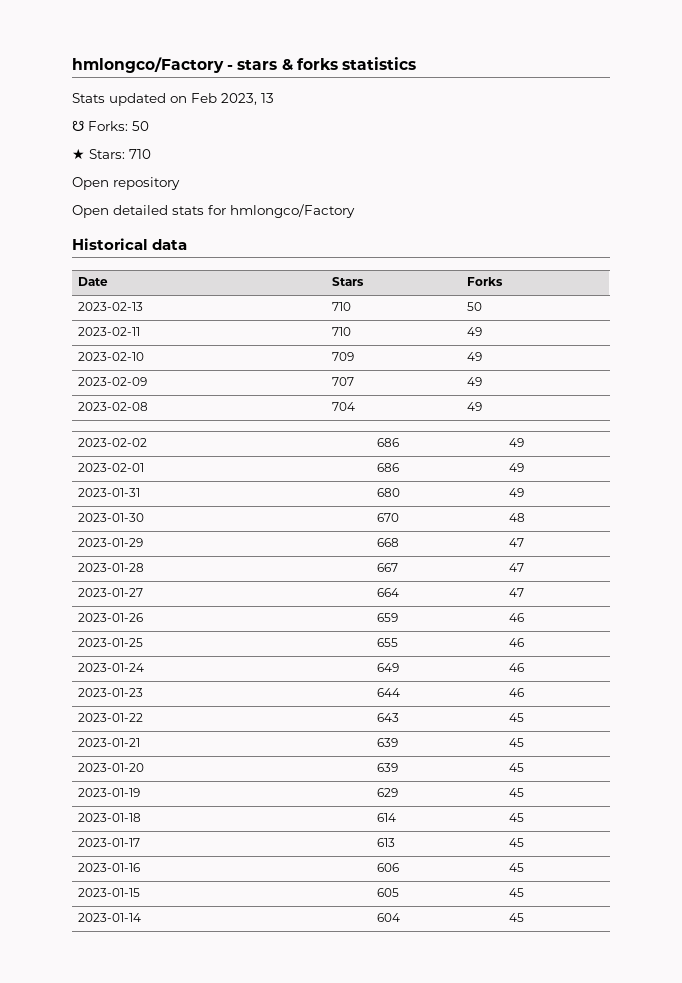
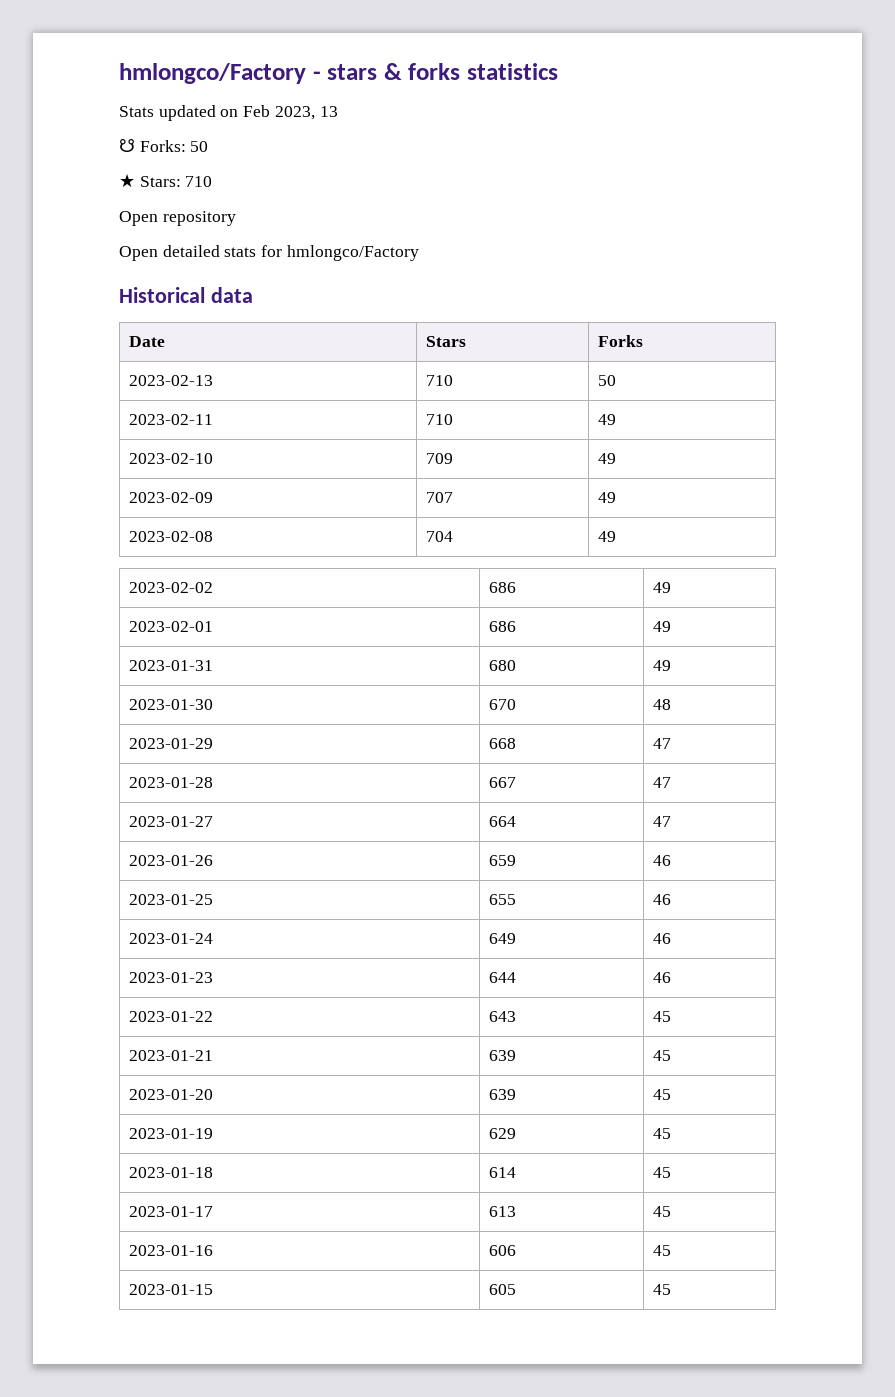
- 2023-01-14 | 604 | 45

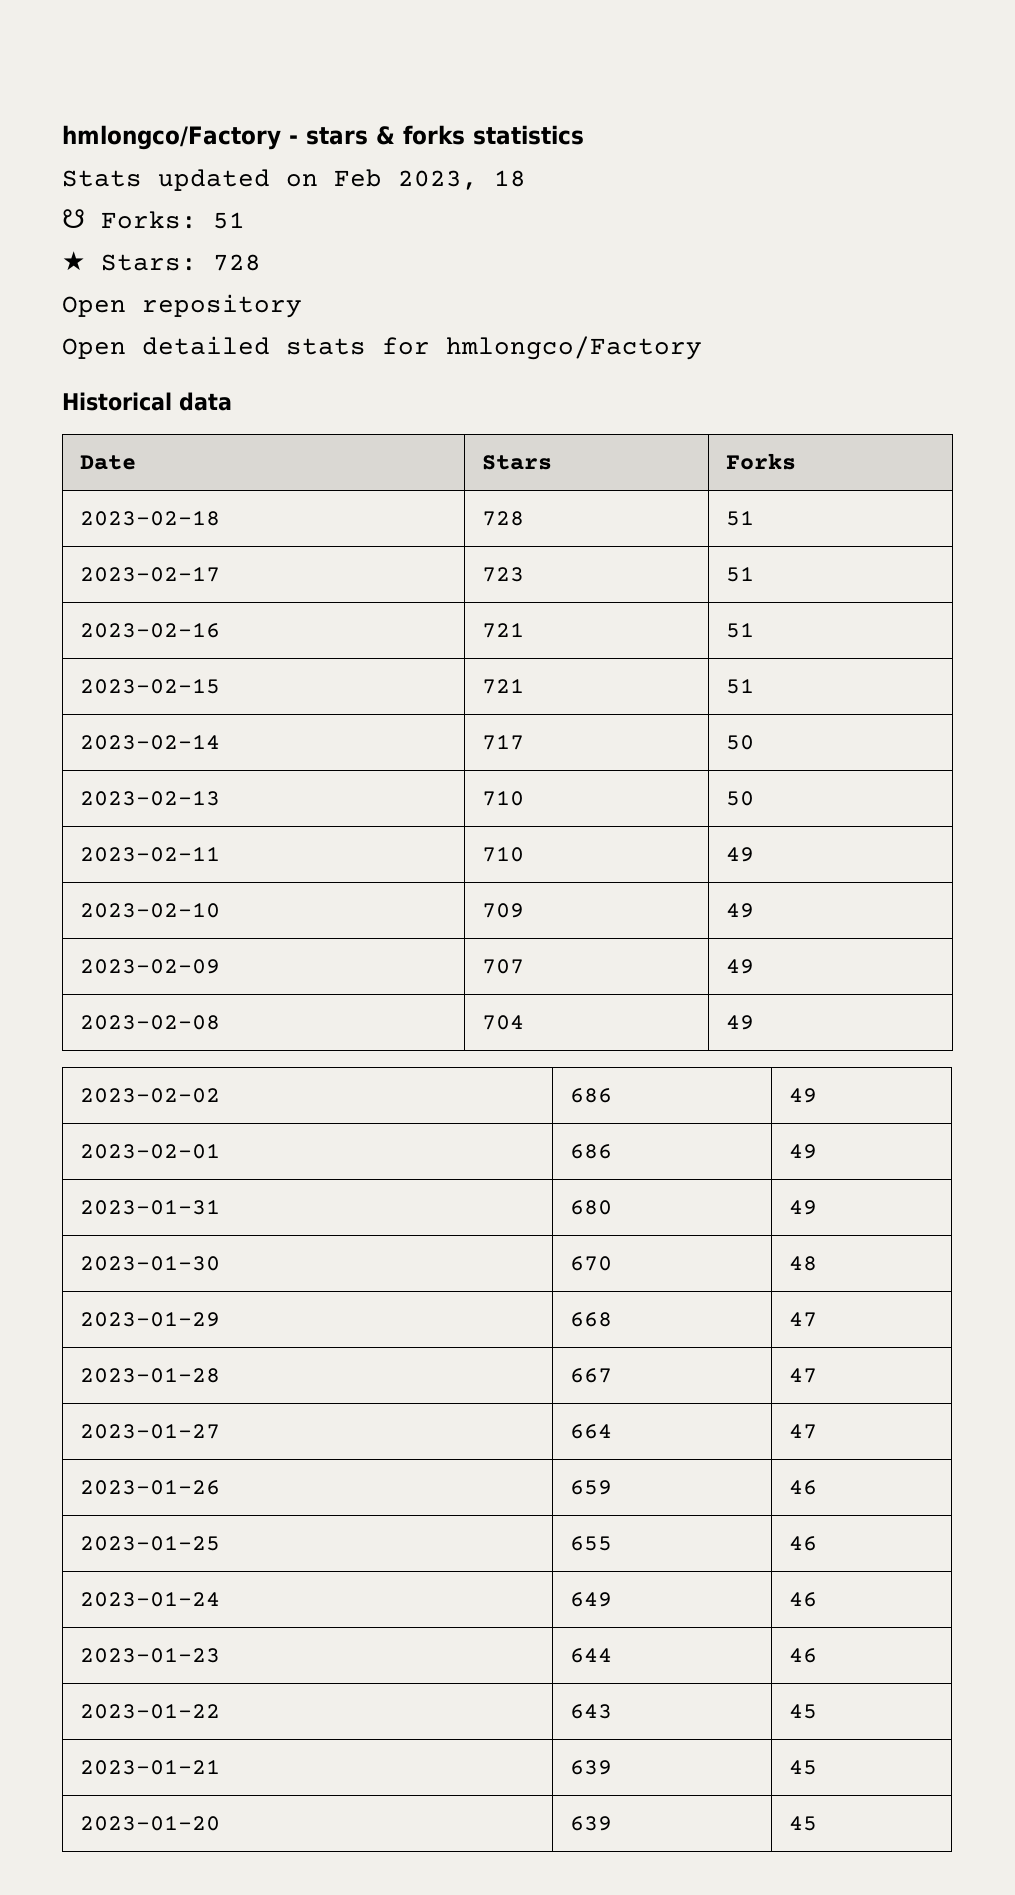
- Stats updated on Feb 2023, 13
+ Stats updated on Feb 2023, 18
- ☋ Forks: 50
+ ☋ Forks: 51
- ★ Stars: 710
+ ★ Stars: 728
+ 2023-02-18 | 728 | 51
+ 2023-02-17 | 723 | 51
+ 2023-02-16 | 721 | 51
+ 2023-02-15 | 721 | 51
+ 2023-02-14 | 717 | 50
- 2023-01-19 | 629 | 45
- 2023-01-18 | 614 | 45
- 2023-01-17 | 613 | 45
- 2023-01-16 | 606 | 45
- 2023-01-15 | 605 | 45

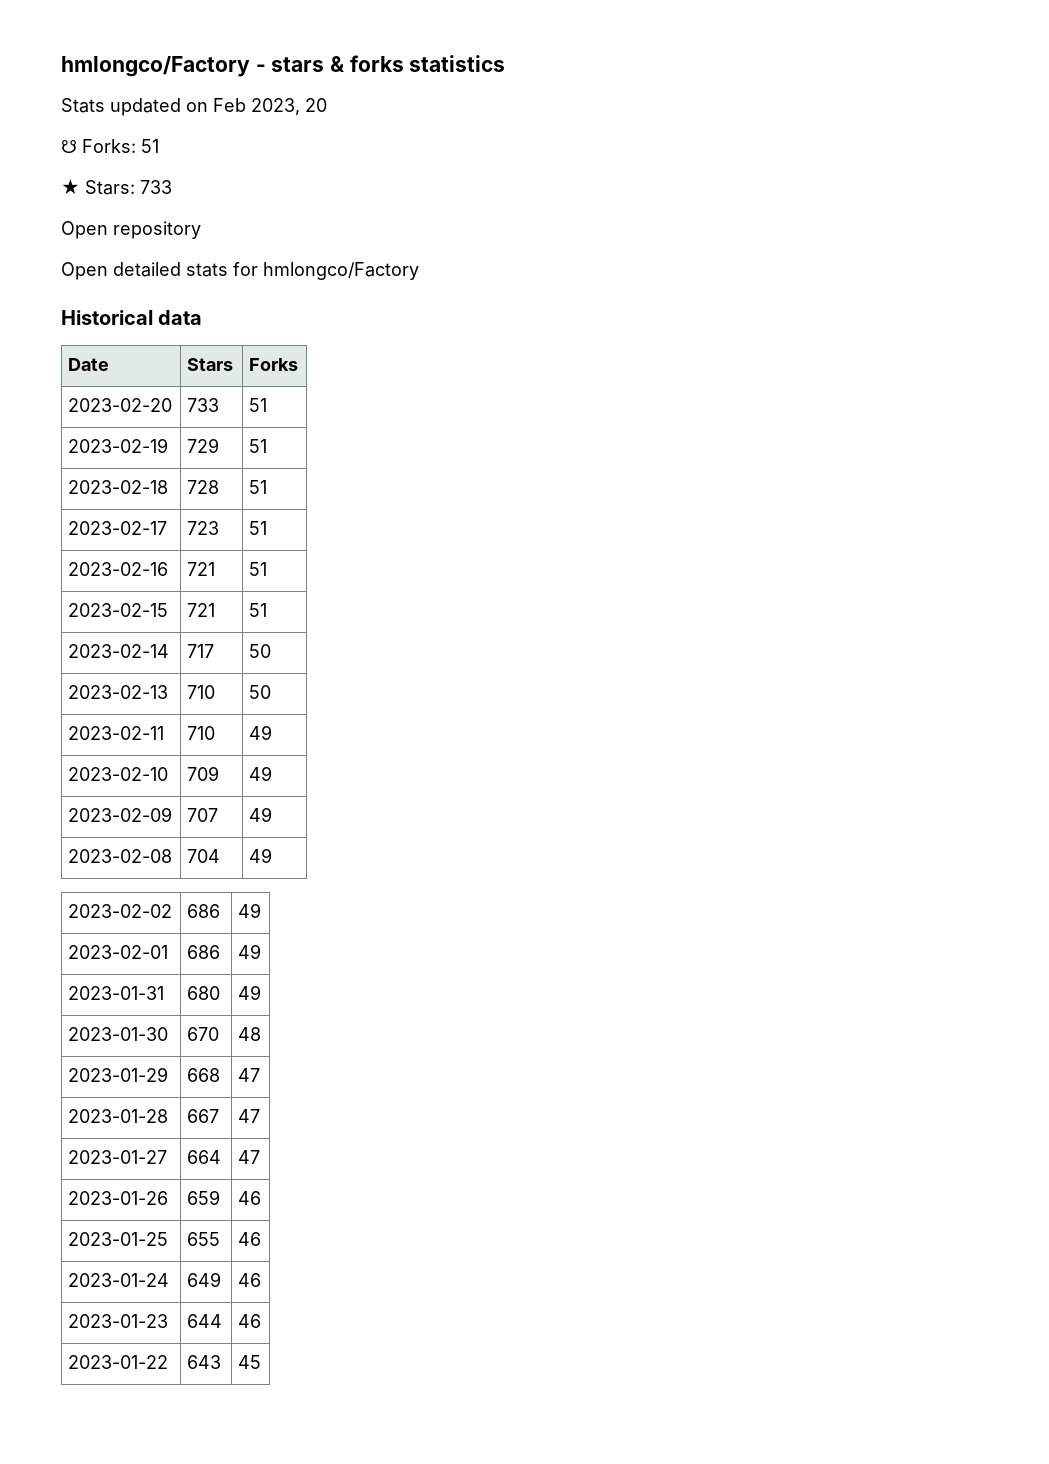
- Stats updated on Feb 2023, 18
+ Stats updated on Feb 2023, 20
- ★ Stars: 728
+ ★ Stars: 733
+ 2023-02-20 | 733 | 51
+ 2023-02-19 | 729 | 51
- 2023-01-21 | 639 | 45
- 2023-01-20 | 639 | 45

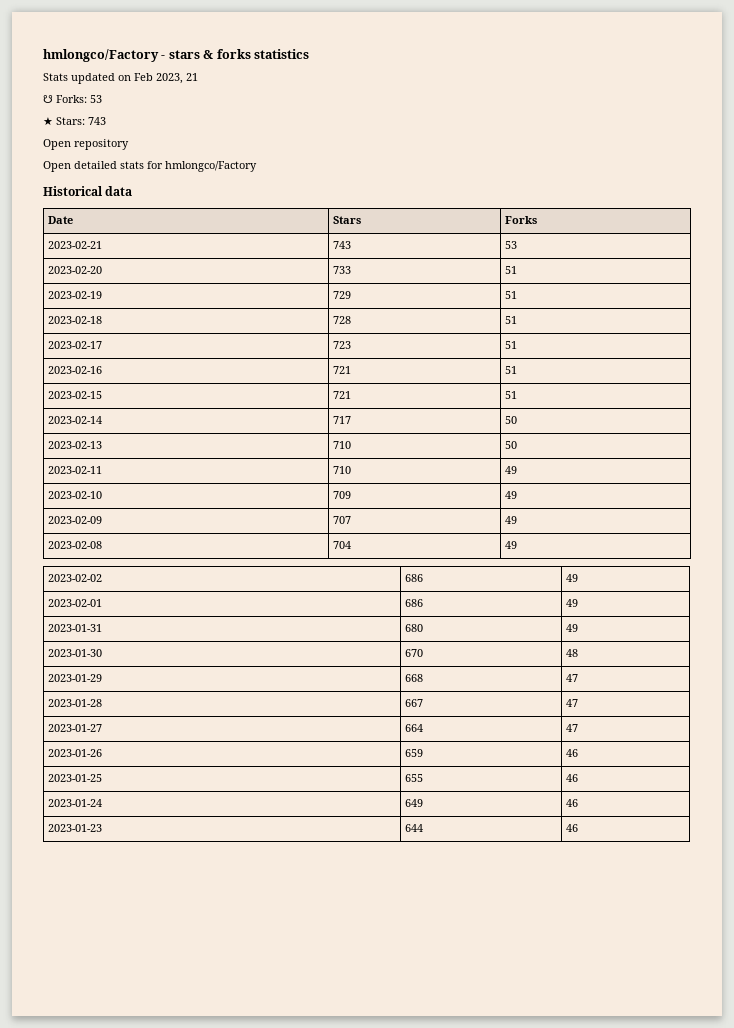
- Stats updated on Feb 2023, 20
+ Stats updated on Feb 2023, 21
- ☋ Forks: 51
+ ☋ Forks: 53
- ★ Stars: 733
+ ★ Stars: 743
+ 2023-02-21 | 743 | 53
- 2023-01-22 | 643 | 45

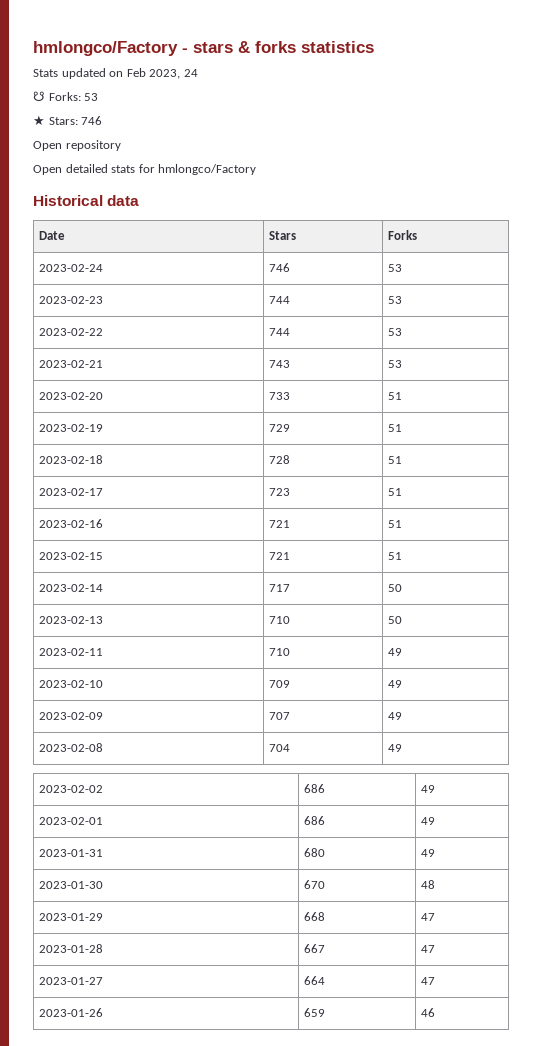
- Stats updated on Feb 2023, 21
+ Stats updated on Feb 2023, 24
- ★ Stars: 743
+ ★ Stars: 746
+ 2023-02-24 | 746 | 53
+ 2023-02-23 | 744 | 53
+ 2023-02-22 | 744 | 53
- 2023-01-25 | 655 | 46
- 2023-01-24 | 649 | 46
- 2023-01-23 | 644 | 46

